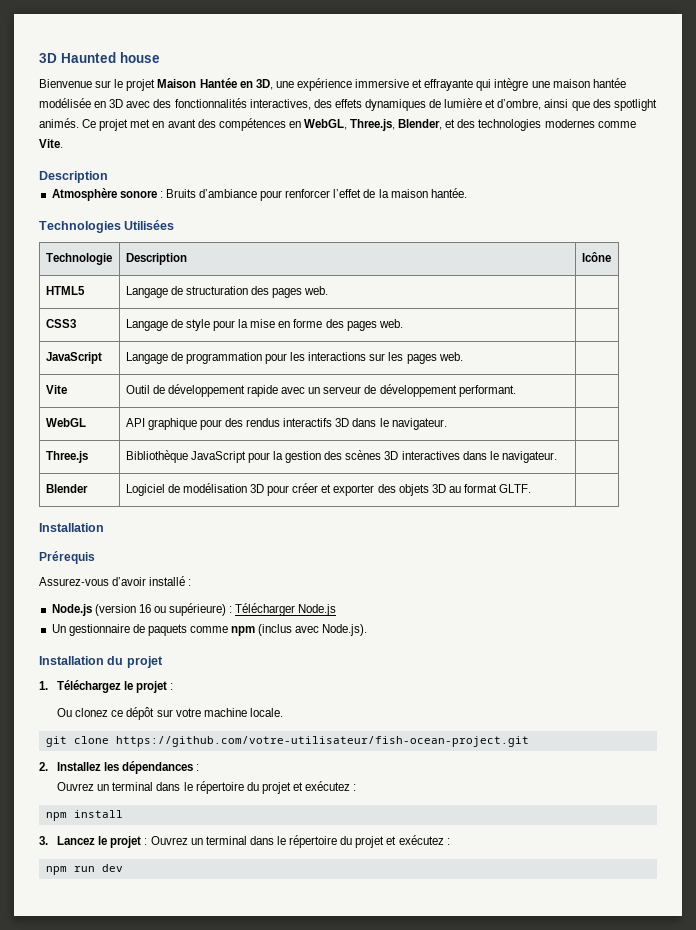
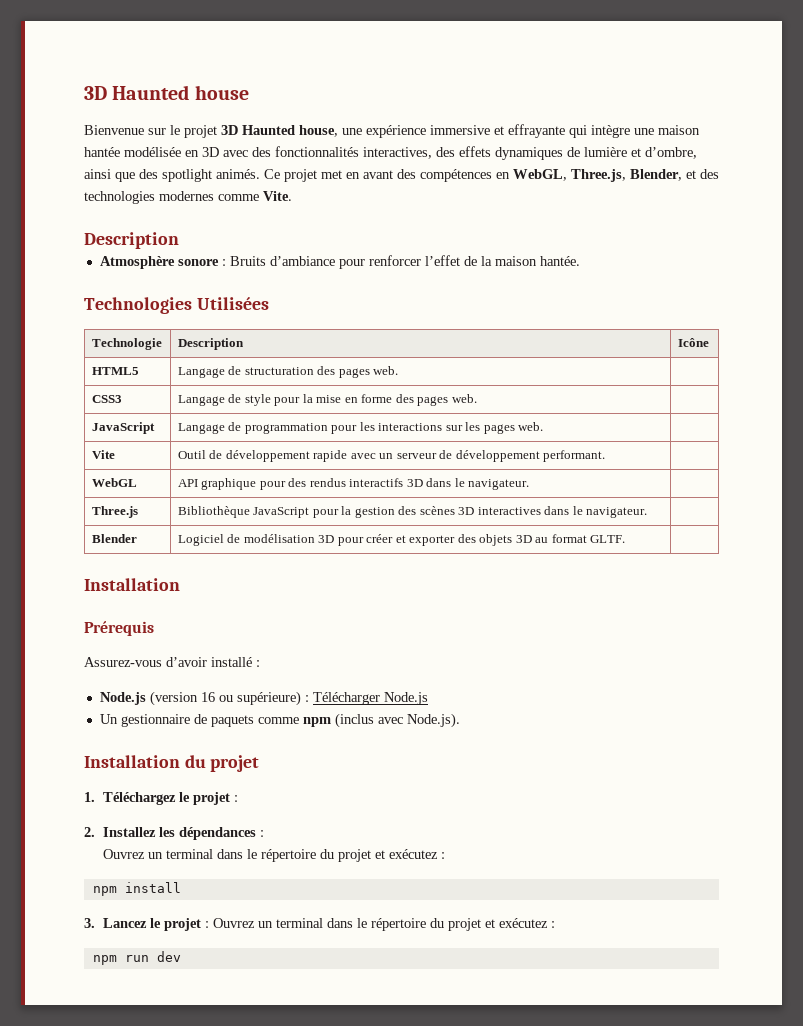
- Bienvenue sur le projet Maison Hantée en 3D, une expérience immersive et effrayante qui intègre une maison hantée modélisée en 3D avec des fonctionnalités interactives, des effets dynamiques de lumière et d’ombre, ainsi que des spotlight animés.
+ Bienvenue sur le projet 3D Haunted house, une expérience immersive et effrayante qui intègre une maison hantée modélisée en 3D avec des fonctionnalités interactives, des effets dynamiques de lumière et d’ombre, ainsi que des spotlight animés.
- Ou clonez ce dépôt sur votre machine locale.
- git clone https://github.com/votre-utilisateur/fish-ocean-project.git

